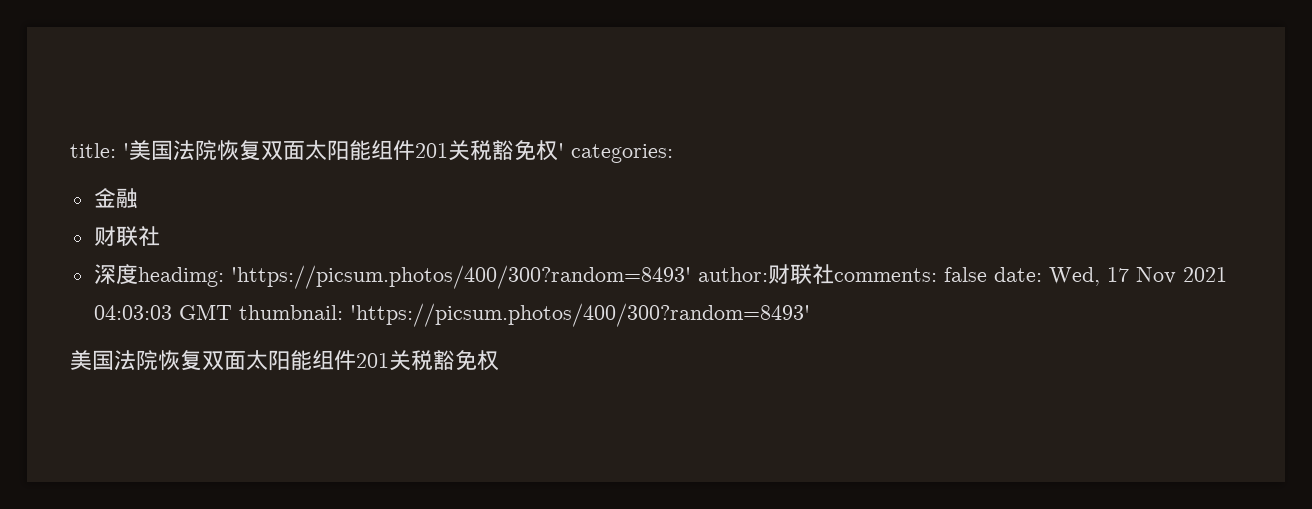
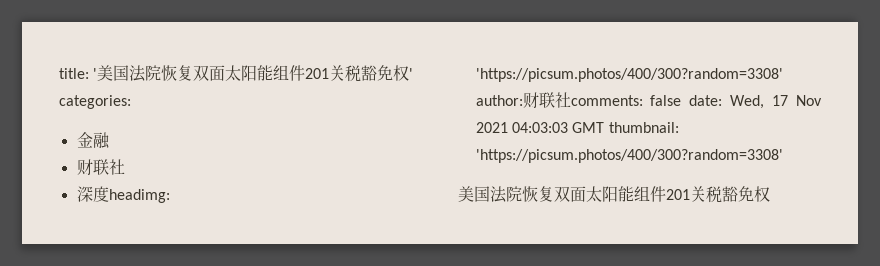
- 深度headimg: 'https://picsum.photos/400/300?random=8493' author:财联社comments: false date: Wed, 17 Nov 2021 04:03:03 GMT thumbnail: 'https://picsum.photos/400/300?random=8493'
+ 深度headimg: 'https://picsum.photos/400/300?random=3308' author:财联社comments: false date: Wed, 17 Nov 2021 04:03:03 GMT thumbnail: 'https://picsum.photos/400/300?random=3308'

